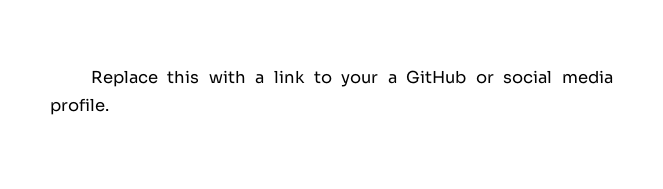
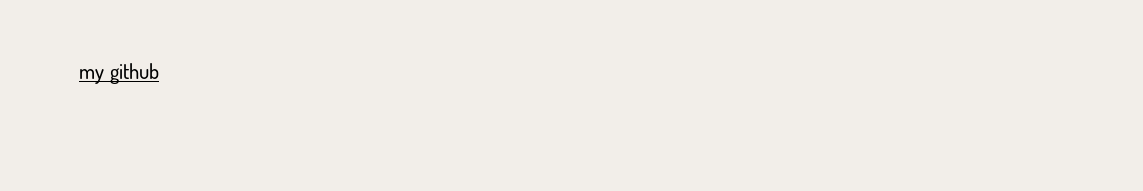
- Replace this with a link to your a GitHub or social media profile.
+ my github

